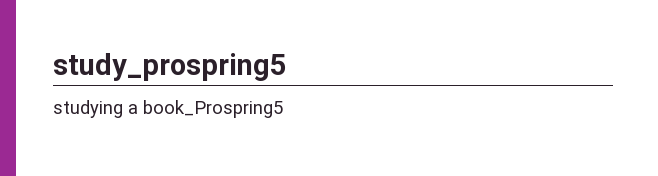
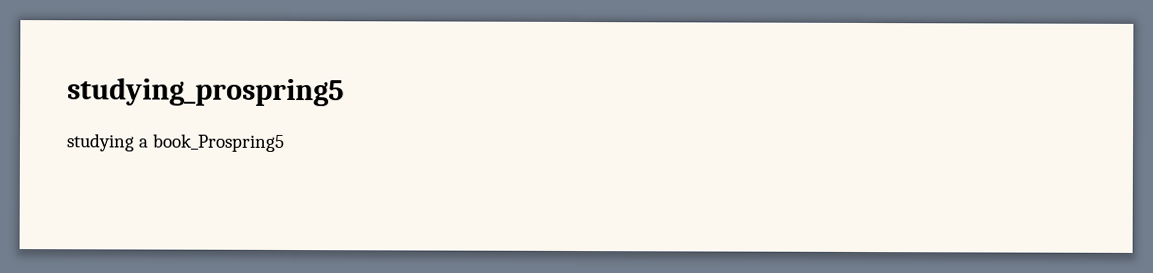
- study_prospring5
+ studying_prospring5

